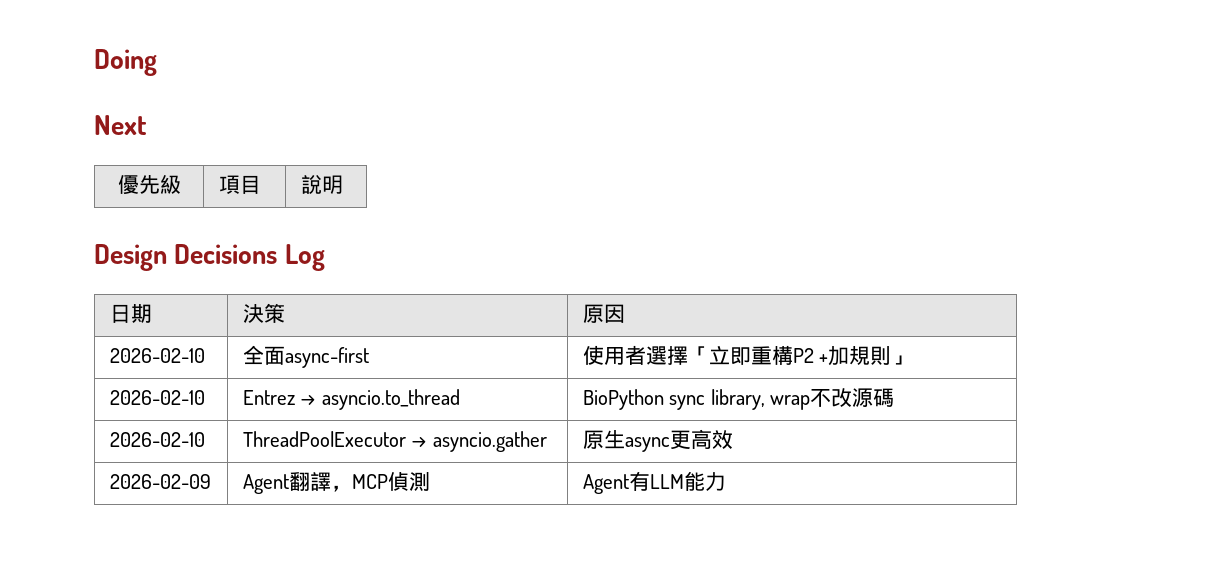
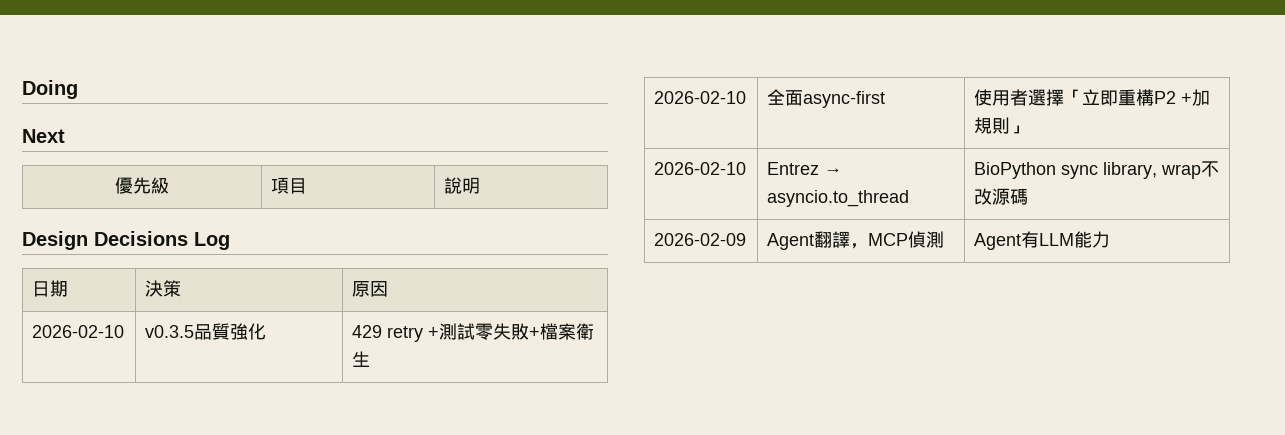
+ 2026-02-10 | v0.3.5品質強化 | 429 retry +測試零失敗+檔案衛生
- 2026-02-10 | ThreadPoolExecutor → asyncio.gather | 原生async更高效

